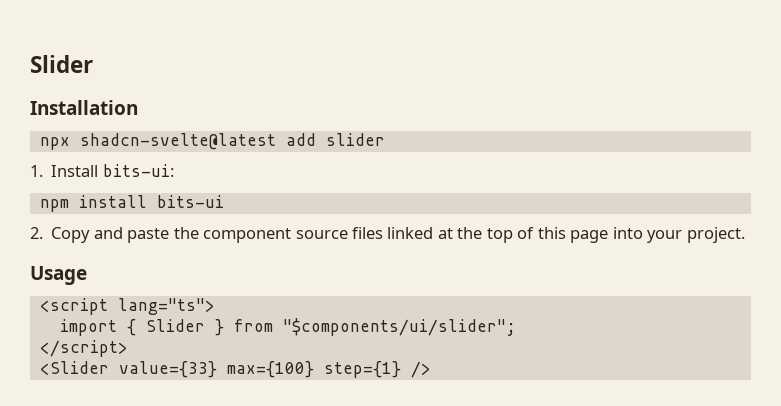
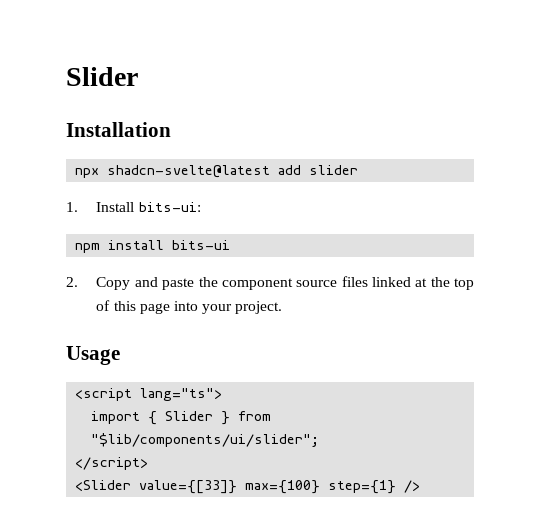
- import { Slider } from "$components/ui/slider";
+ import { Slider } from "$lib/components/ui/slider";
- <Slider value={33} max={100} step={1} />
+ <Slider value={[33]} max={100} step={1} />

